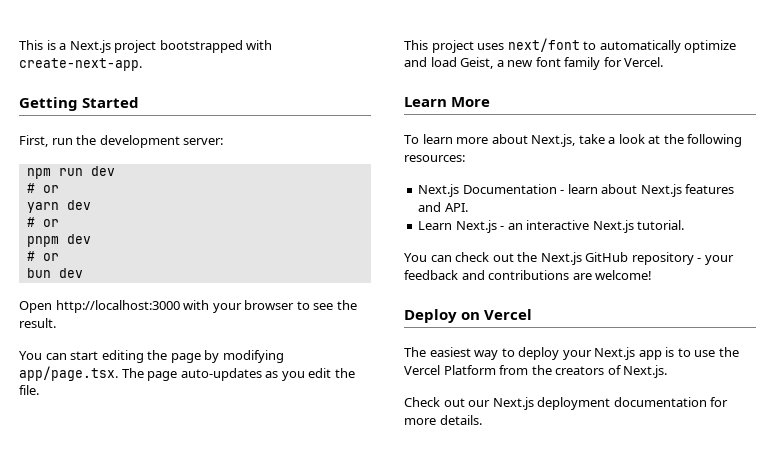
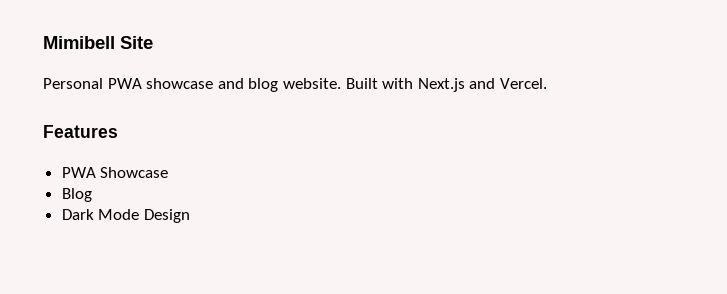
- This is a Next.js project bootstrapped with create-next-app.
- Getting Started
- First, run the development server:
- npm run dev
- # or
- yarn dev
- # or
- pnpm dev
- # or
- bun dev
- Open http://localhost:3000 with your browser to see the result.
- You can start editing the page by modifying app/page.tsx. The page auto-updates as you edit the file.
- This project uses next/font to automatically optimize and load Geist, a new font family for Vercel.
- Learn More
- To learn more about Next.js, take a look at the following resources:
- Next.js Documentation - learn about Next.js features and API.
- Learn Next.js - an interactive Next.js tutorial.
- You can check out the Next.js GitHub repository - your feedback and contributions are welcome!
- Deploy on Vercel
- The easiest way to deploy your Next.js app is to use the Vercel Platform from the creators of Next.js.
- Check out our Next.js deployment documentation for more details.
+ Mimibell Site
+ Personal PWA showcase and blog website. Built with Next.js and Vercel.
+ Features
+ PWA Showcase
+ Blog
+ Dark Mode Design

